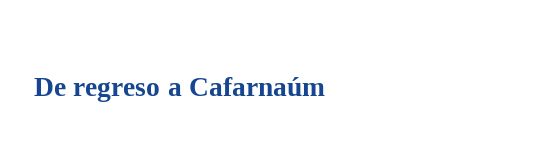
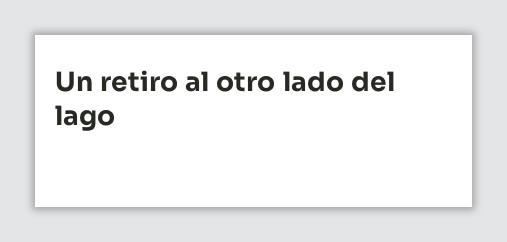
- De regreso a Cafarnaúm
+ Un retiro al otro lado del lago

